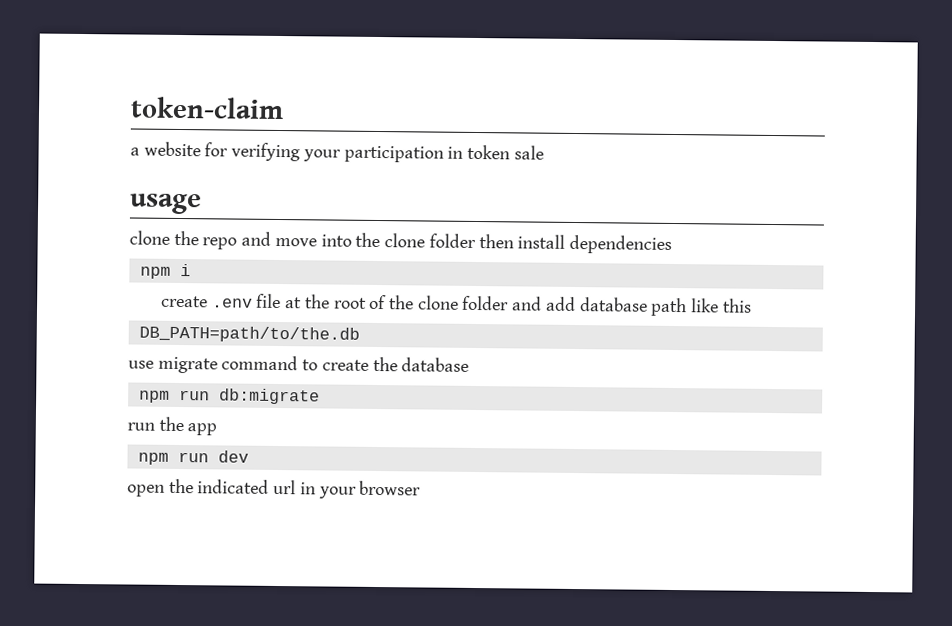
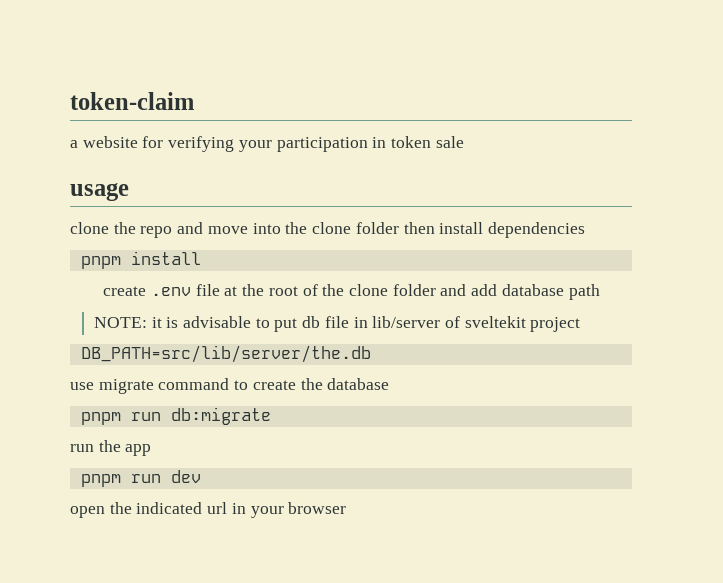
- npm i
+ pnpm install
- create .env file at the root of the clone folder and add database path like this
- DB_PATH=path/to/the.db
+ create .env file at the root of the clone folder and add database path
+ NOTE: it is advisable to put db file in lib/server of sveltekit project
+ DB_PATH=src/lib/server/the.db
- npm run db:migrate
+ pnpm run db:migrate
- npm run dev
+ pnpm run dev

